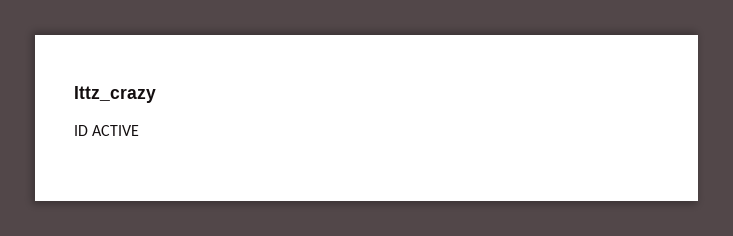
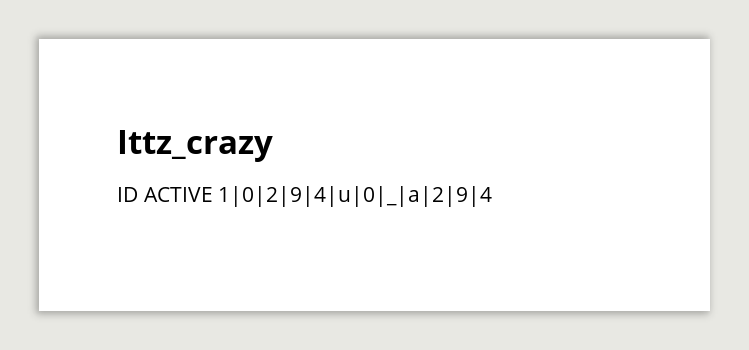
- ID ACTIVE
+ ID ACTIVE 1|0|2|9|4|u|0|_|a|2|9|4

